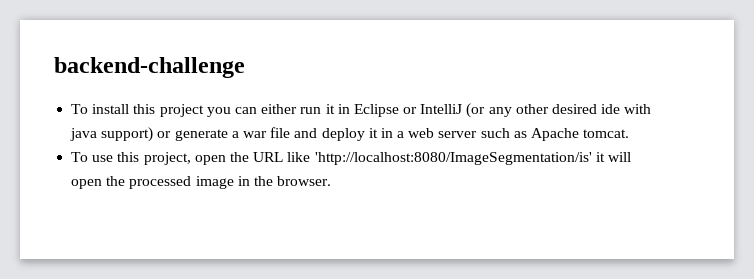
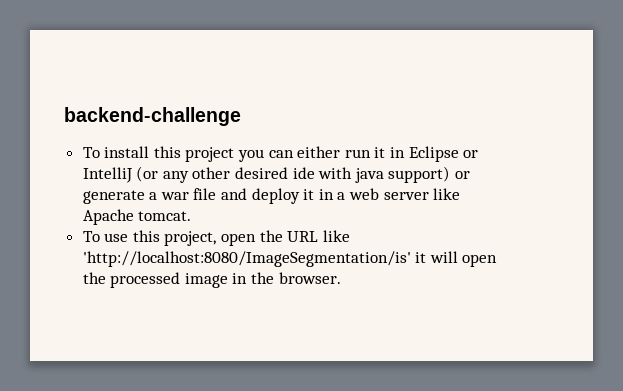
- To install this project you can either run it in Eclipse or IntelliJ (or any other desired ide with java support) or generate a war file and deploy it in a web server such as Apache tomcat.
+ To install this project you can either run it in Eclipse or IntelliJ (or any other desired ide with java support) or generate a war file and deploy it in a web server like Apache tomcat.

